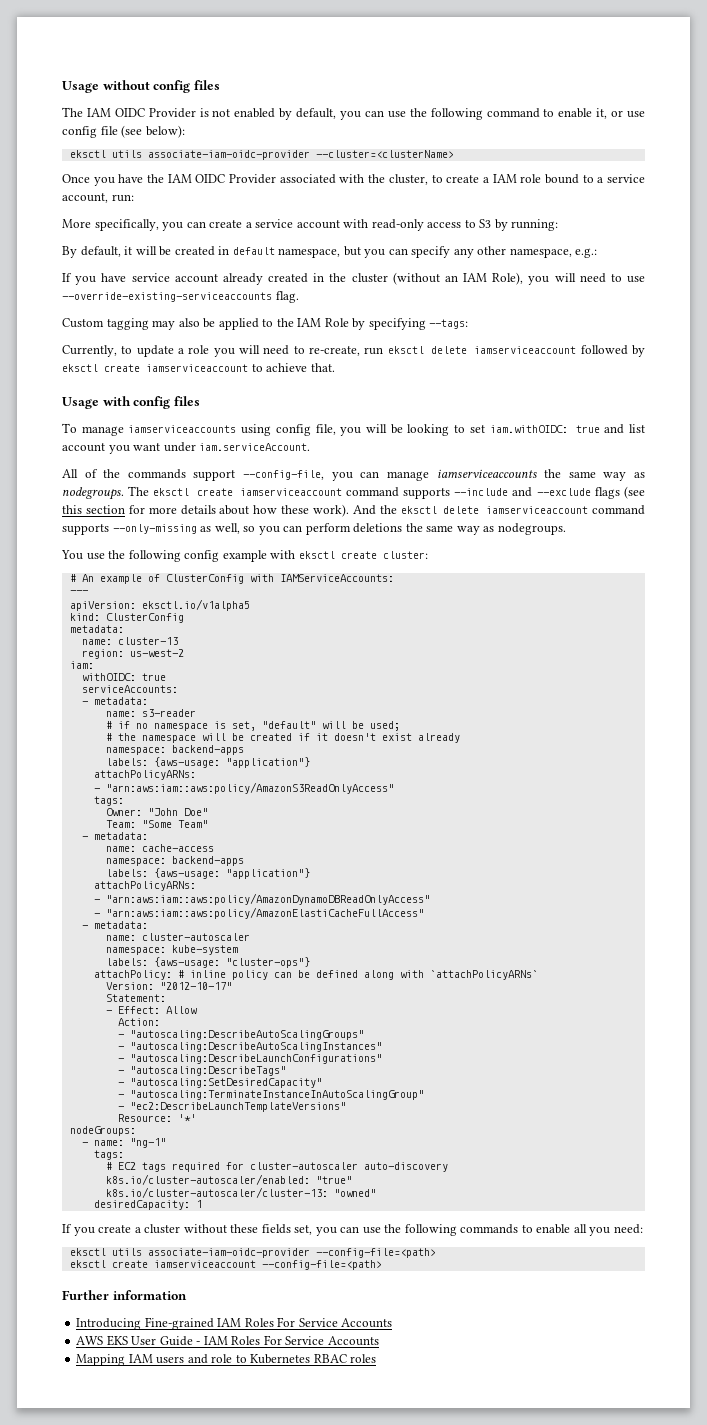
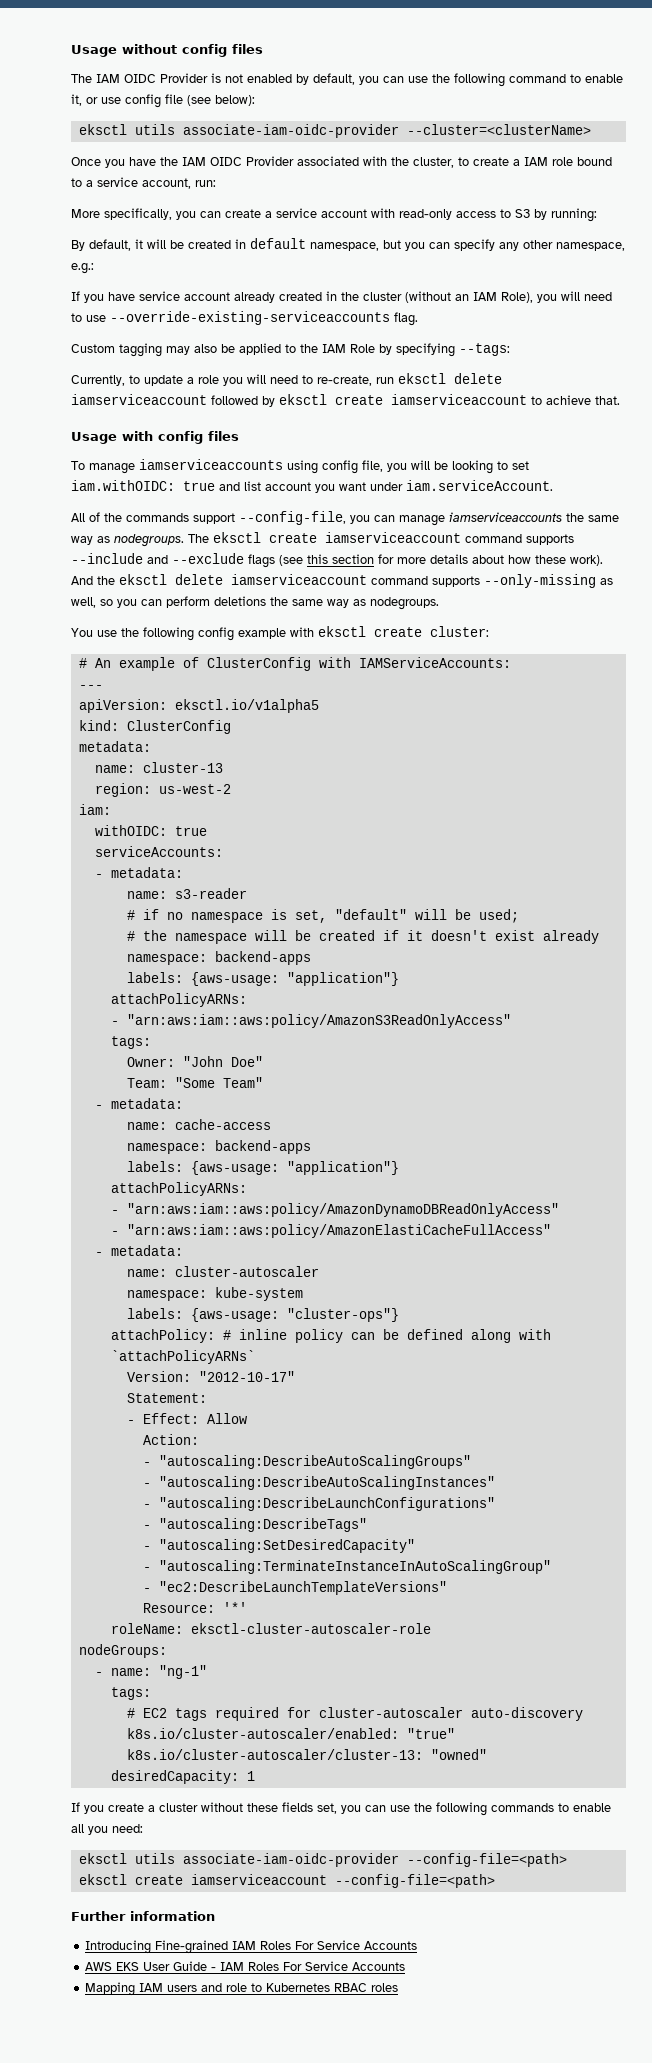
+ roleName: eksctl-cluster-autoscaler-role

